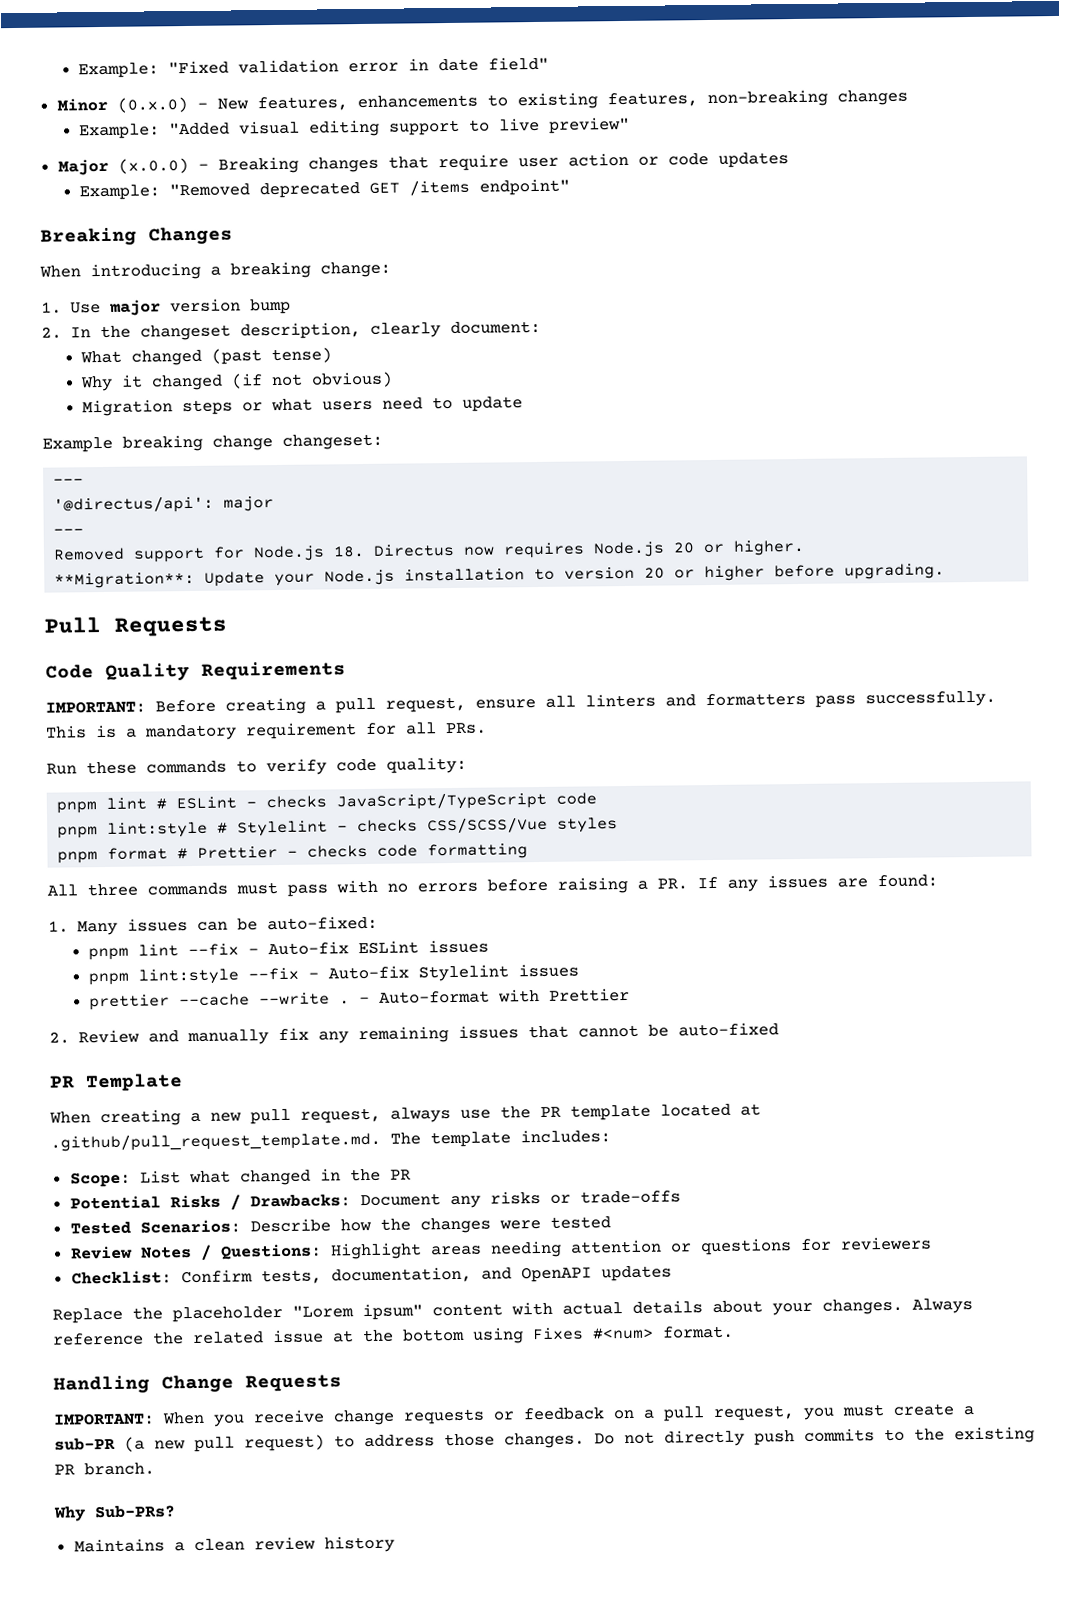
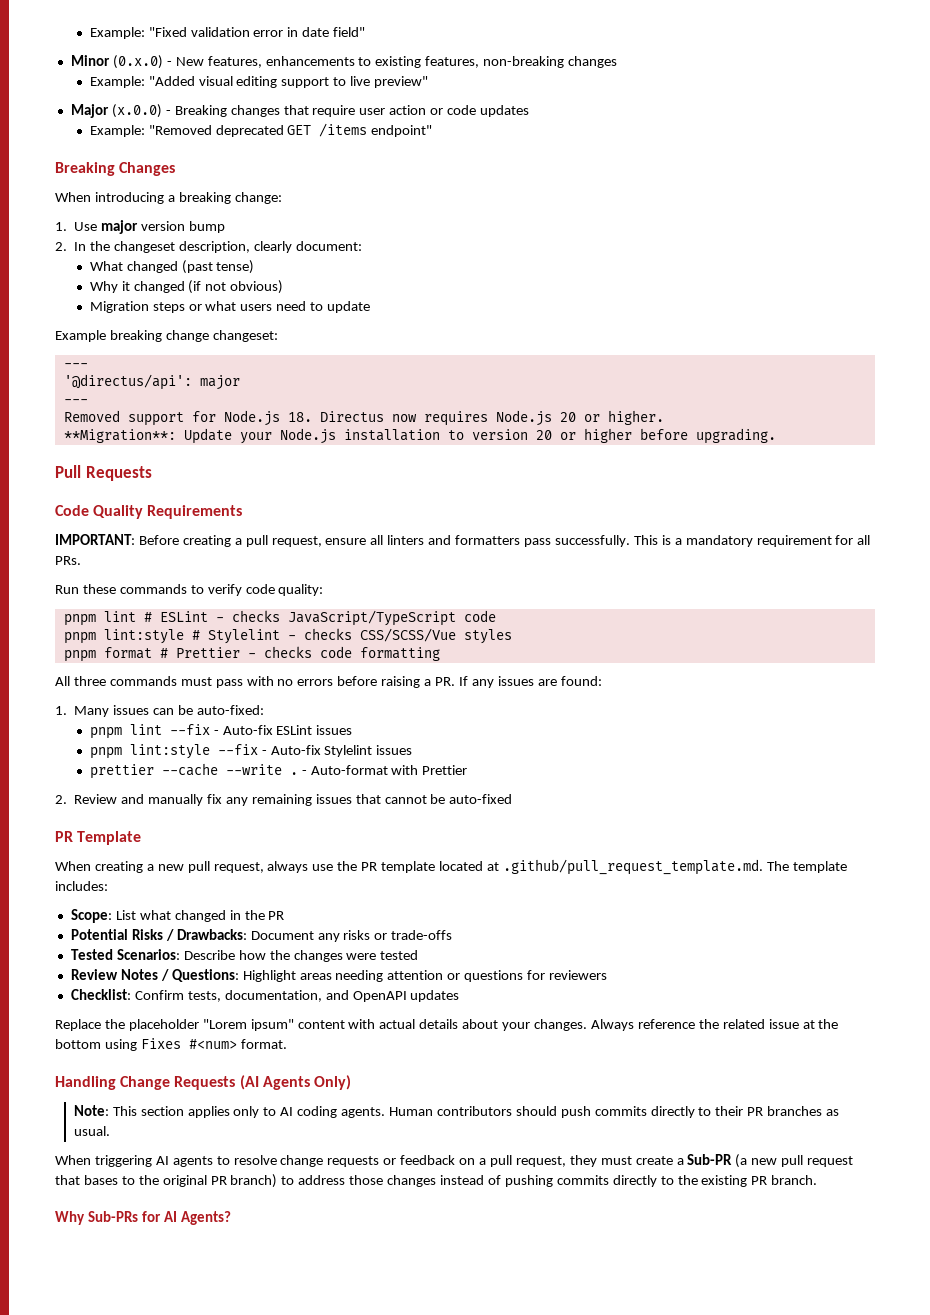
- Handling Change Requests
- IMPORTANT: When you receive change requests or feedback on a pull request, you must create a sub-PR (a new pull request) to address those changes. Do not directly push commits to the existing PR branch.
+ Handling Change Requests (AI Agents Only)
+ Note: This section applies only to AI coding agents. Human contributors should push commits directly to their PR branches as usual.
+ When triggering AI agents to resolve change requests or feedback on a pull request, they must create a Sub-PR (a new pull request that bases to the original PR branch) to address those changes instead of pushing commits directly to the existing PR branch.
- Why Sub-PRs?
- Maintains a clean review history
+ Why Sub-PRs for AI Agents?

